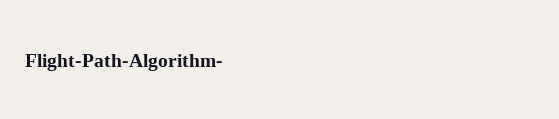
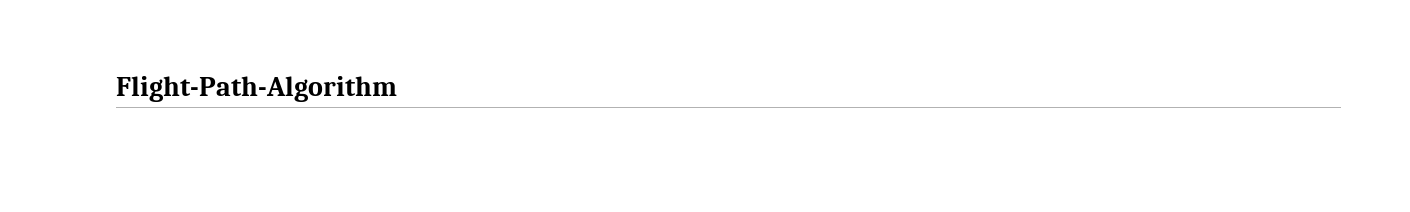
- Flight-Path-Algorithm-
+ Flight-Path-Algorithm

